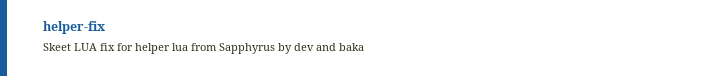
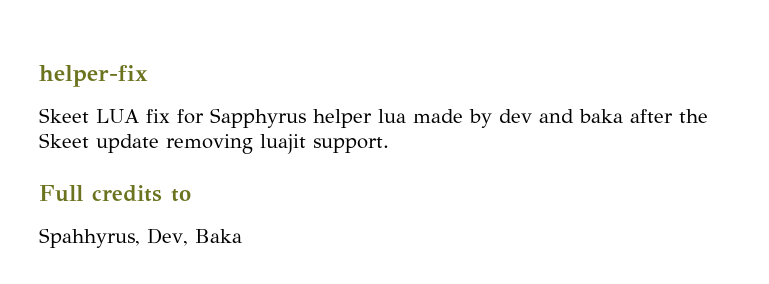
- Skeet LUA fix for helper lua from Sapphyrus by dev and baka
+ Skeet LUA fix for Sapphyrus helper lua made by dev and baka after the Skeet update removing luajit support.
+ Full credits to
+ Spahhyrus, Dev, Baka

